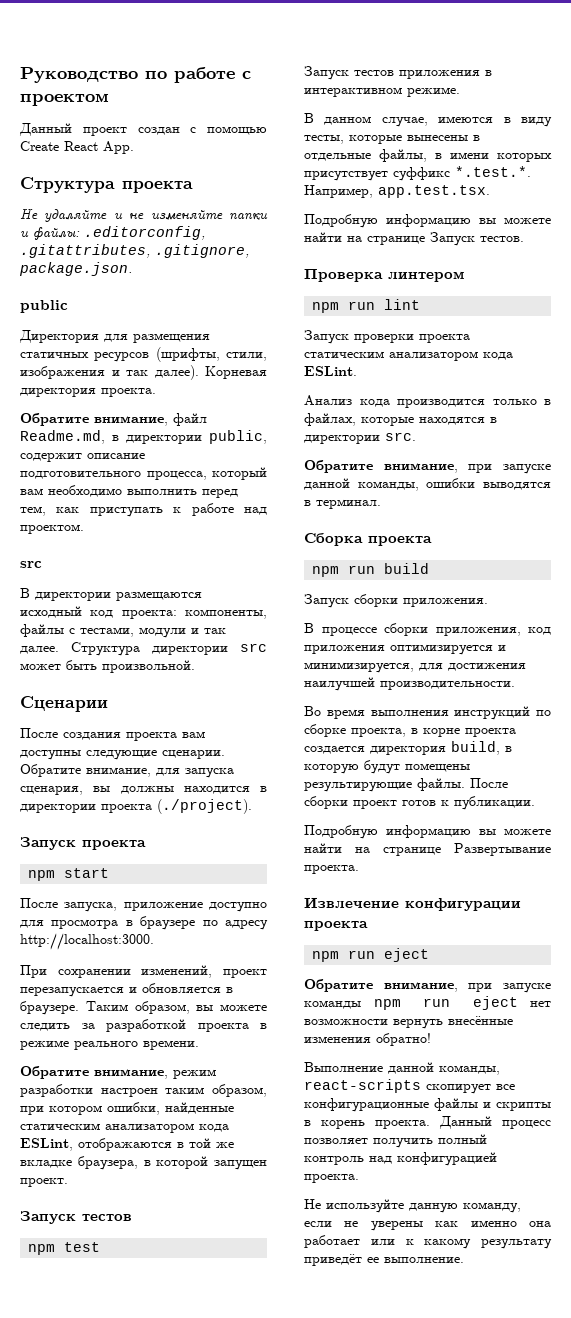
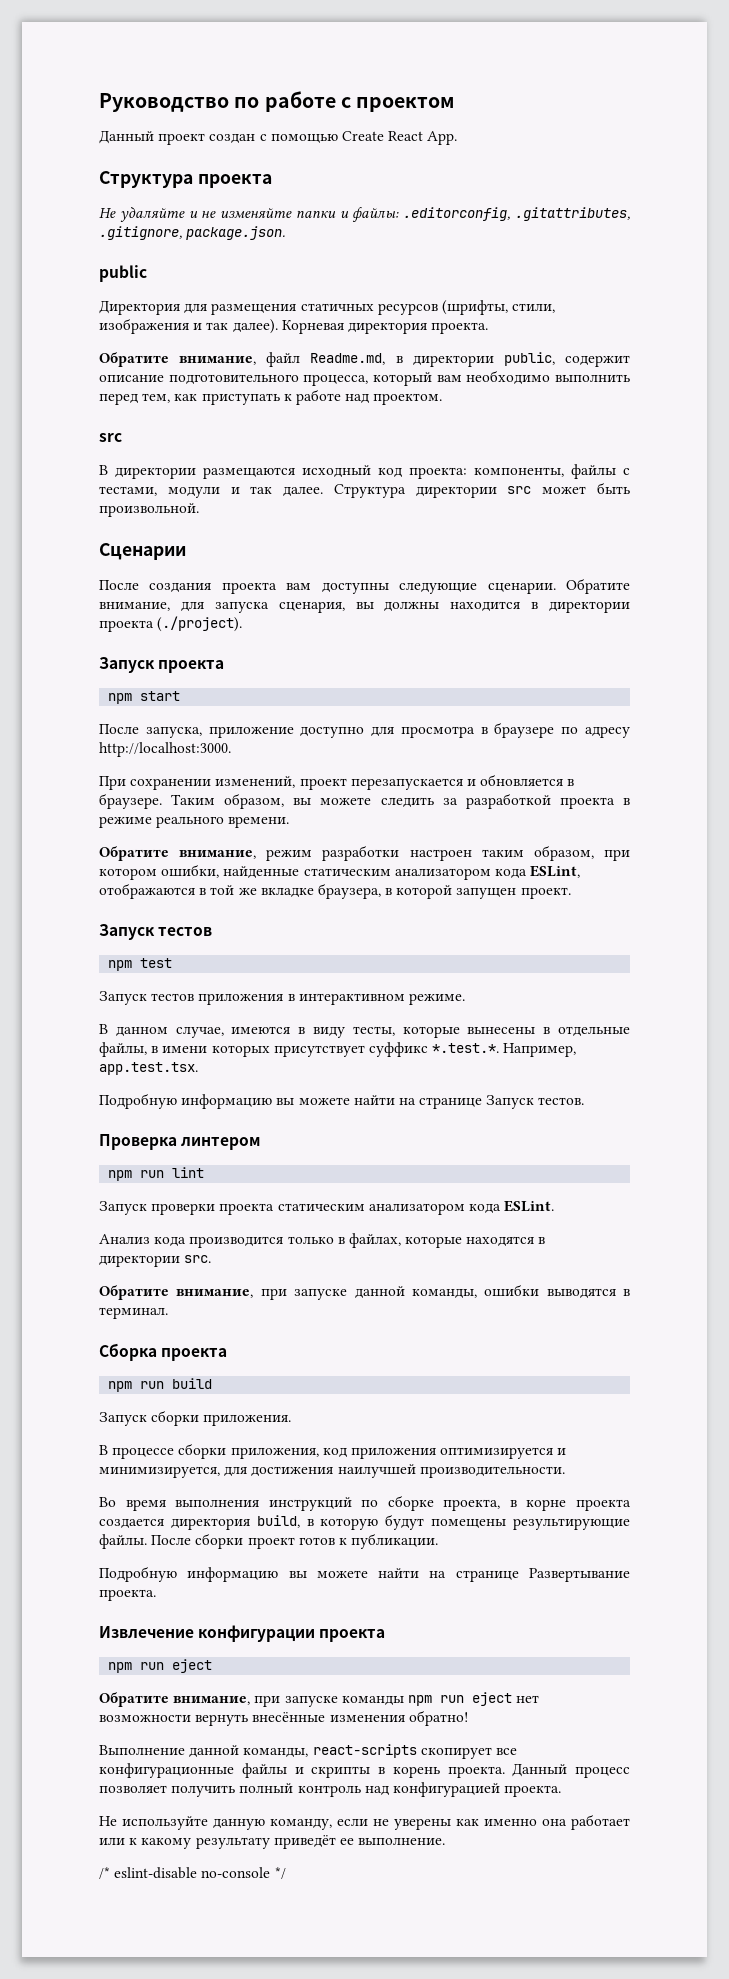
+ /* eslint-disable no-console */

